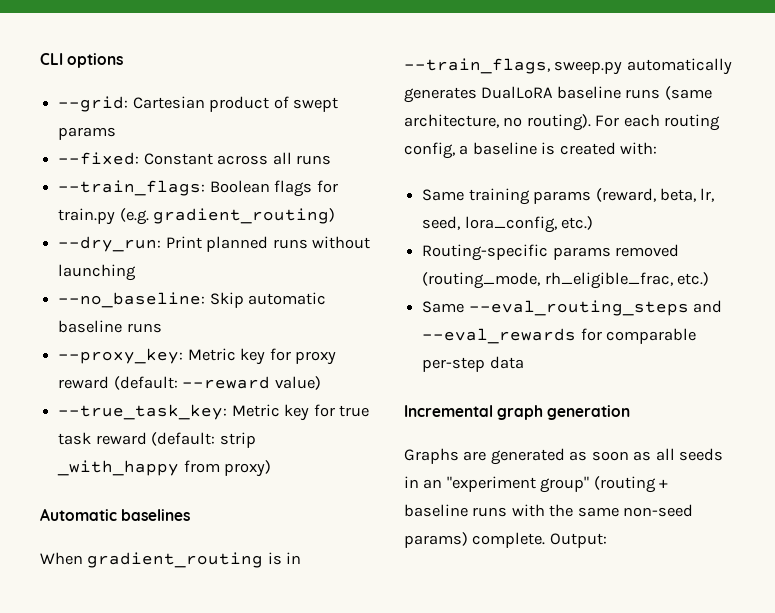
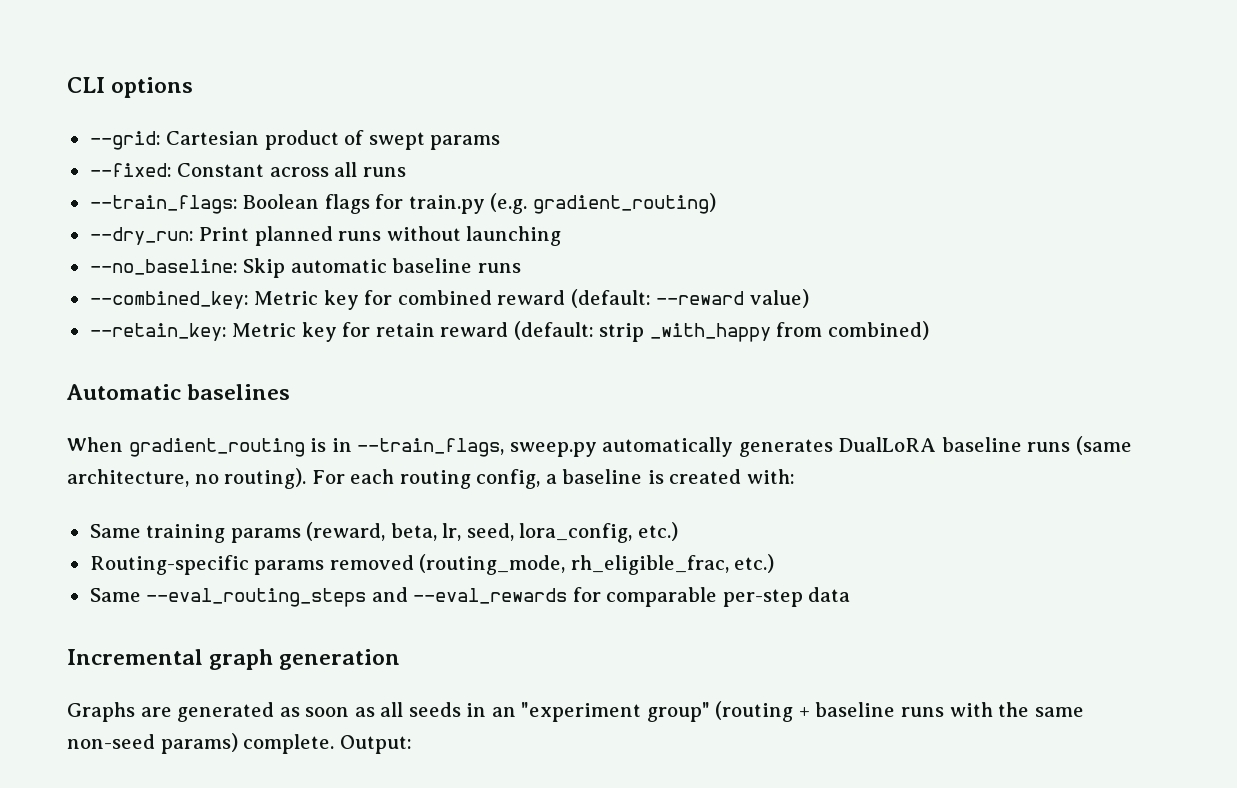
- --proxy_key: Metric key for proxy reward (default: --reward value)
+ --combined_key: Metric key for combined reward (default: --reward value)
- --true_task_key: Metric key for true task reward (default: strip _with_happy from proxy)
+ --retain_key: Metric key for retain reward (default: strip _with_happy from combined)

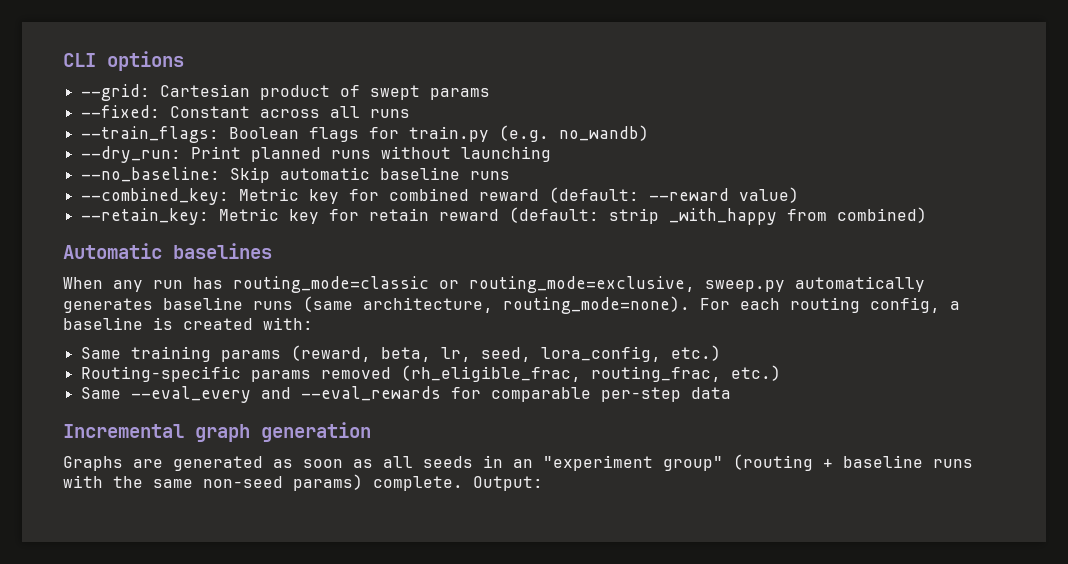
- --train_flags: Boolean flags for train.py (e.g. gradient_routing)
+ --train_flags: Boolean flags for train.py (e.g. no_wandb)
- When gradient_routing is in --train_flags, sweep.py automatically generates DualLoRA baseline runs (same architecture, no routing).
+ When any run has routing_mode=classic or routing_mode=exclusive, sweep.py automatically generates baseline runs (same architecture, routing_mode=none).
- Routing-specific params removed (routing_mode, rh_eligible_frac, etc.)
+ Routing-specific params removed (rh_eligible_frac, routing_frac, etc.)
- Same --eval_routing_steps and --eval_rewards for comparable per-step data
+ Same --eval_every and --eval_rewards for comparable per-step data

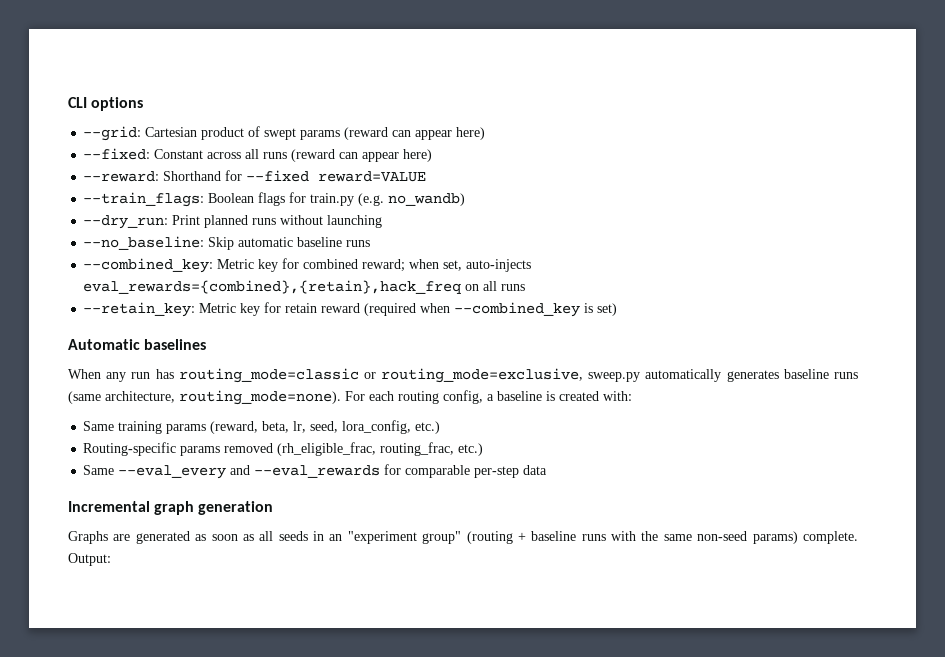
- --grid: Cartesian product of swept params
+ --grid: Cartesian product of swept params (reward can appear here)
- --fixed: Constant across all runs
+ --fixed: Constant across all runs (reward can appear here)
+ --reward: Shorthand for --fixed reward=VALUE
- --combined_key: Metric key for combined reward (default: --reward value)
+ --combined_key: Metric key for combined reward; when set, auto-injects eval_rewards={combined},{retain},hack_freq on all runs
- --retain_key: Metric key for retain reward (default: strip _with_happy from combined)
+ --retain_key: Metric key for retain reward (required when --combined_key is set)

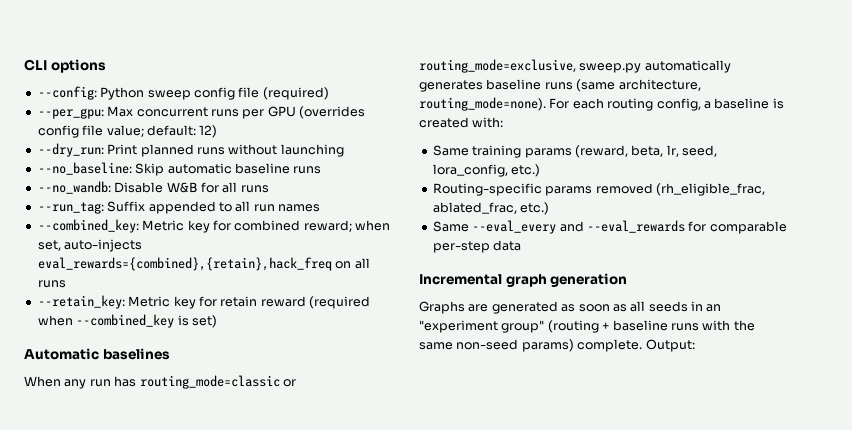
- --grid: Cartesian product of swept params (reward can appear here)
- --fixed: Constant across all runs (reward can appear here)
- --reward: Shorthand for --fixed reward=VALUE
- --train_flags: Boolean flags for train.py (e.g. no_wandb)
+ --config: Python sweep config file (required)
+ --per_gpu: Max concurrent runs per GPU (overrides config file value; default: 12)
+ --no_wandb: Disable W&B for all runs
+ --run_tag: Suffix appended to all run names
- Routing-specific params removed (rh_eligible_frac, routing_frac, etc.)
+ Routing-specific params removed (rh_eligible_frac, ablated_frac, etc.)

